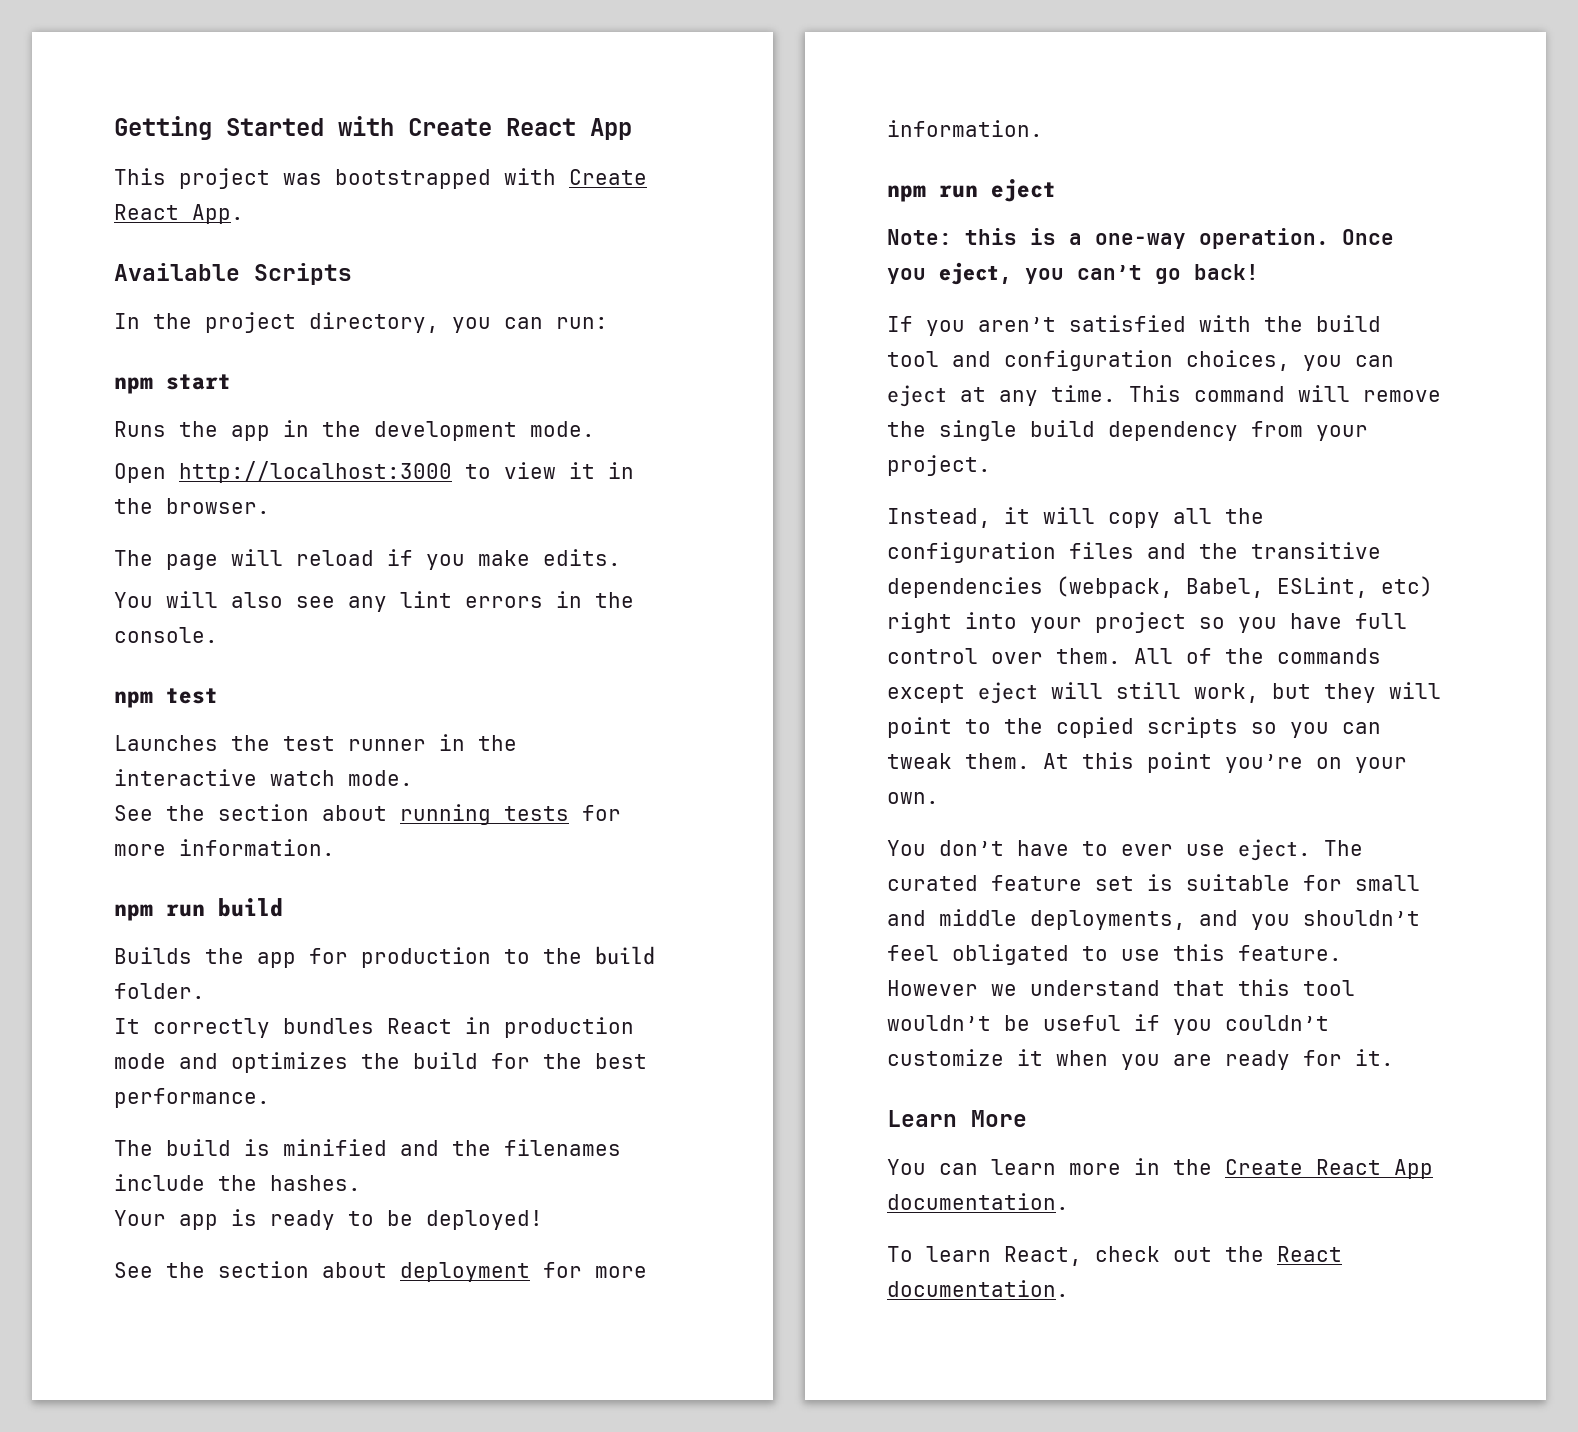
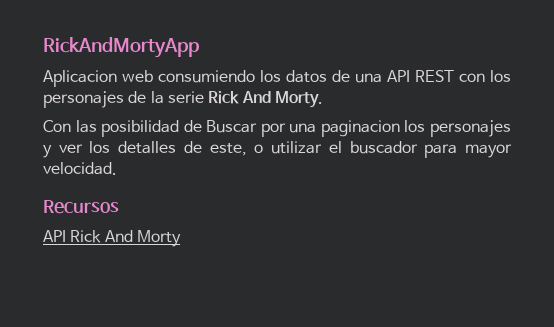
- Getting Started with Create React App
- This project was bootstrapped with Create React App.
- Available Scripts
- In the project directory, you can run:
- npm start
- Runs the app in the development mode.
- Open http://localhost:3000 to view it in the browser.
- The page will reload if you make edits.
- You will also see any lint errors in the console.
- npm test
- Launches the test runner in the interactive watch mode.
- See the section about running tests for more information.
- npm run build
- Builds the app for production to the build folder.
- It correctly bundles React in production mode and optimizes the build for the best performance.
- The build is minified and the filenames include the hashes.
- Your app is ready to be deployed!
- See the section about deployment for more information.
- npm run eject
- Note: this is a one-way operation. Once you eject, you can’t go back!
- If you aren’t satisfied with the build tool and configuration choices, you can eject at any time. This command will remove the single build dependency from your project.
- Instead, it will copy all the configuration files and the transitive dependencies (webpack, Babel, ESLint, etc) right into your project so you have full control over them. All of the commands except eject will still work, but they will point to the copied scripts so you can tweak them. At this point you’re on your own.
- You don’t have to ever use eject. The curated feature set is suitable for small and middle deployments, and you shouldn’t feel obligated to use this feature. However we understand that this tool wouldn’t be useful if you couldn’t customize it when you are ready for it.
- Learn More
- You can learn more in the Create React App documentation.
- To learn React, check out the React documentation.
+ RickAndMortyApp
+ Aplicacion web consumiendo los datos de una API REST con los personajes de la serie Rick And Morty.
+ Con las posibilidad de Buscar por una paginacion los personajes y ver los detalles de este, o utilizar el buscador para mayor velocidad.
+ Recursos
+ API Rick And Morty

